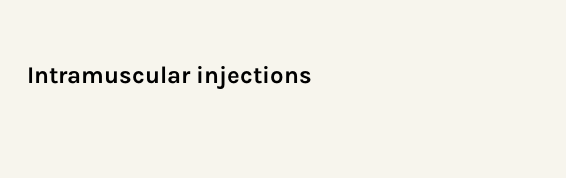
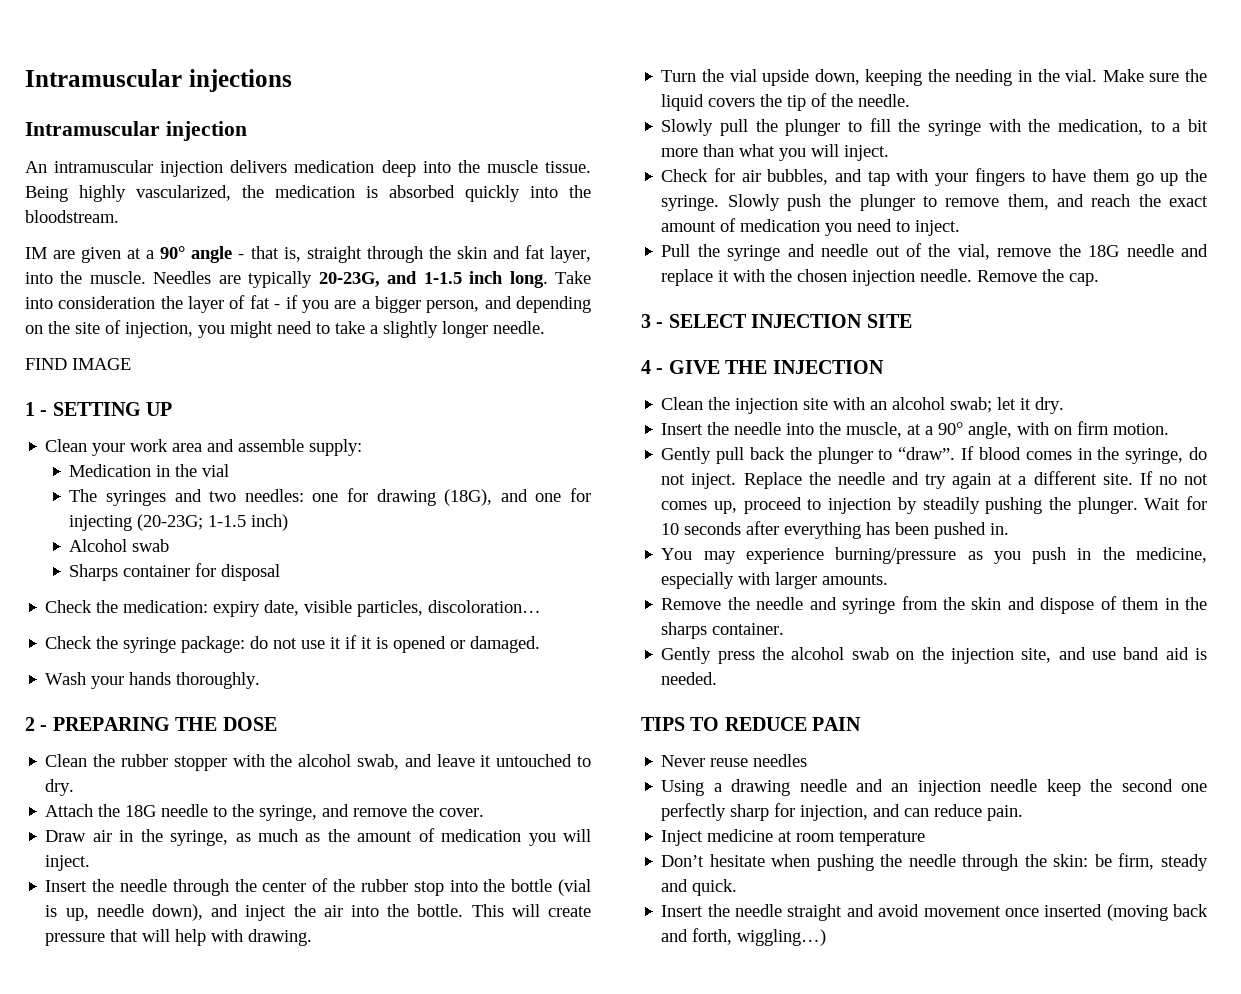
+ Intramuscular injection
+ An intramuscular injection delivers medication deep into the muscle tissue. Being highly vascularized, the medication is absorbed quickly into the bloodstream.
+ IM are given at a 90° angle - that is, straight through the skin and fat layer, into the muscle. Needles are typically 20-23G, and 1-1.5 inch long. Take into consideration the layer of fat - if you are a bigger person, and depending on the site of injection, you might need to take a slightly longer needle.
+ FIND IMAGE
+ 1 - SETTING UP
+ Clean your work area and assemble supply:
+ Medication in the vial
+ The syringes and two needles: one for drawing (18G), and one for injecting (20-23G; 1-1.5 inch)
+ Alcohol swab
+ Sharps container for disposal
+ Check the medication: expiry date, visible particles, discoloration…
+ Check the syringe package: do not use it if it is opened or damaged.
+ Wash your hands thoroughly.
+ 2 - PREPARING THE DOSE
+ Clean the rubber stopper with the alcohol swab, and leave it untouched to dry.
+ Attach the 18G needle to the syringe, and remove the cover.
+ Draw air in the syringe, as much as the amount of medication you will inject.
+ Insert the needle through the center of the rubber stop into the bottle (vial is up, needle down), and inject the air into the bottle. This will create pressure that will help with drawing.
+ Turn the vial upside down, keeping the needing in the vial. Make sure the liquid covers the tip of the needle.
+ Slowly pull the plunger to fill the syringe with the medication, to a bit more than what you will inject.
+ Check for air bubbles, and tap with your fingers to have them go up the syringe. Slowly push the plunger to remove them, and reach the exact amount of medication you need to inject.
+ Pull the syringe and needle out of the vial, remove the 18G needle and replace it with the chosen injection needle. Remove the cap.
+ 3 - SELECT INJECTION SITE
+ 4 - GIVE THE INJECTION
+ Clean the injection site with an alcohol swab; let it dry.
+ Insert the needle into the muscle, at a 90° angle, with on firm motion.
+ Gently pull back the plunger to “draw”. If blood comes in the syringe, do not inject. Replace the needle and try again at a different site. If no not comes up, proceed to injection by steadily pushing the plunger. Wait for 10 seconds after everything has been pushed in.
+ You may experience burning/pressure as you push in the medicine, especially with larger amounts.
+ Remove the needle and syringe from the skin and dispose of them in the sharps container.
+ Gently press the alcohol swab on the injection site, and use band aid is needed.
+ TIPS TO REDUCE PAIN
+ Never reuse needles
+ Using a drawing needle and an injection needle keep the second one perfectly sharp for injection, and can reduce pain.
+ Inject medicine at room temperature
+ Don’t hesitate when pushing the needle through the skin: be firm, steady and quick.
+ Insert the needle straight and avoid movement once inserted (moving back and forth, wiggling…)

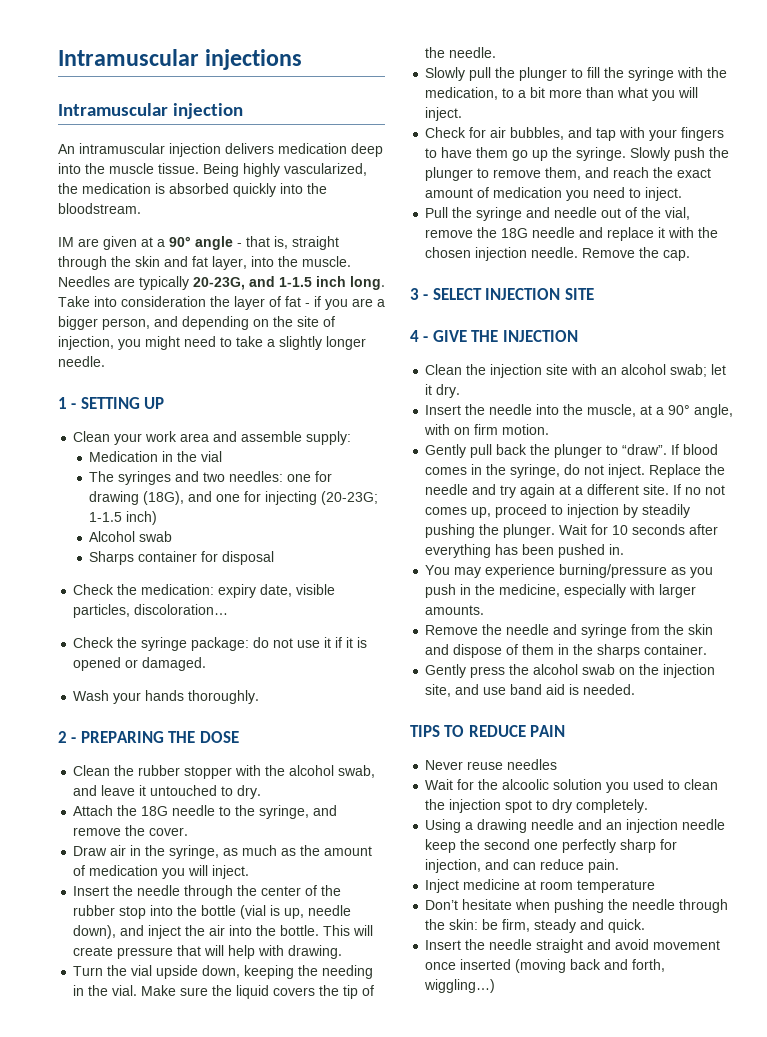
- FIND IMAGE
+ Wait for the alcoolic solution you used to clean the injection spot to dry completely.

